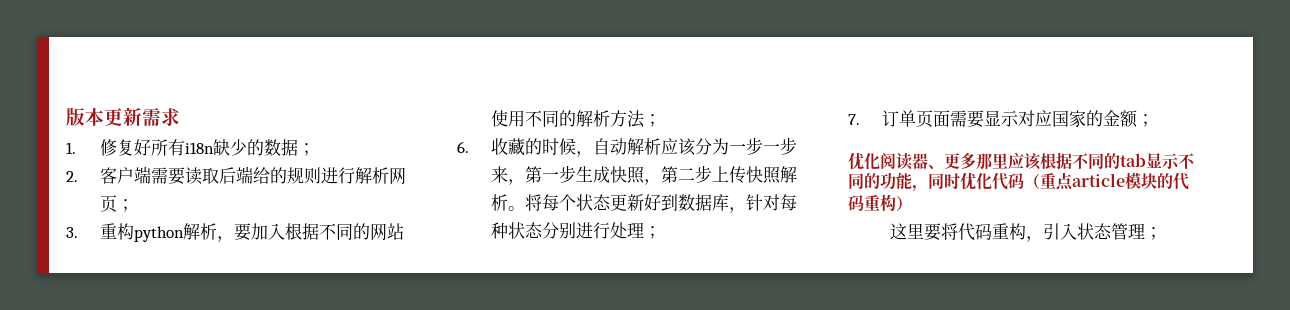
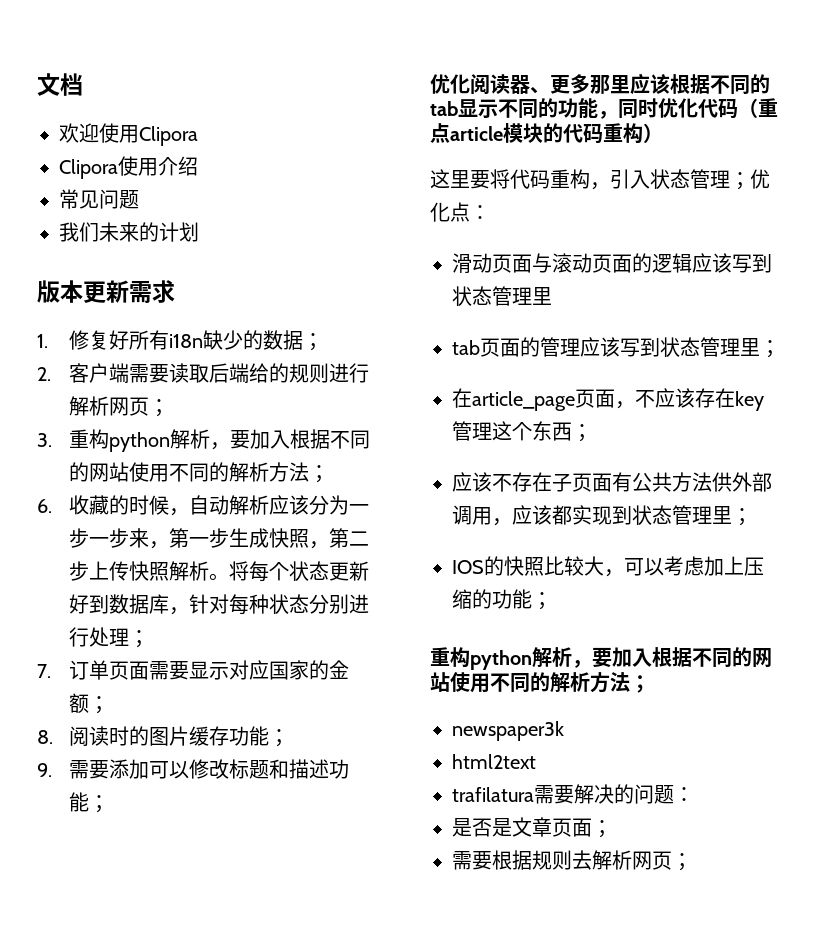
+ 文档
+ 欢迎使用Clipora
+ Clipora使用介绍
+ 常见问题
+ 我们未来的计划
+ 8.阅读时的图片缓存功能；
+ 9.需要添加可以修改标题和描述功能；
- 这里要将代码重构，引入状态管理；
+ 这里要将代码重构，引入状态管理；优化点：
+ 滑动页面与滚动页面的逻辑应该写到状态管理里
+ tab页面的管理应该写到状态管理里；
+ 在article_page页面，不应该存在key管理这个东西；
+ 应该不存在子页面有公共方法供外部调用，应该都实现到状态管理里；
+ IOS的快照比较大，可以考虑加上压缩的功能；
+ 重构python解析，要加入根据不同的网站使用不同的解析方法；
+ newspaper3k
+ html2text
+ trafilatura需要解决的问题：
+ 是否是文章页面；
+ 需要根据规则去解析网页；

